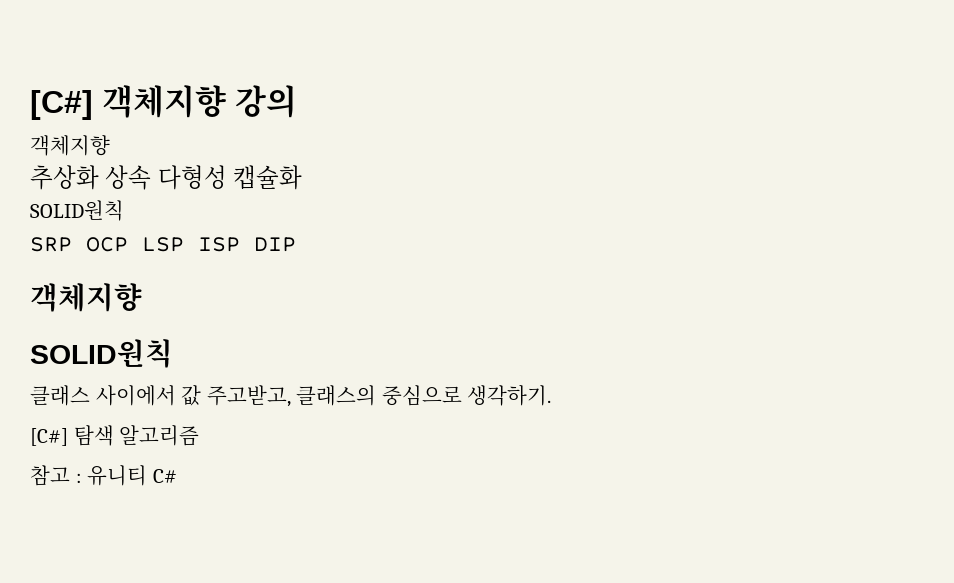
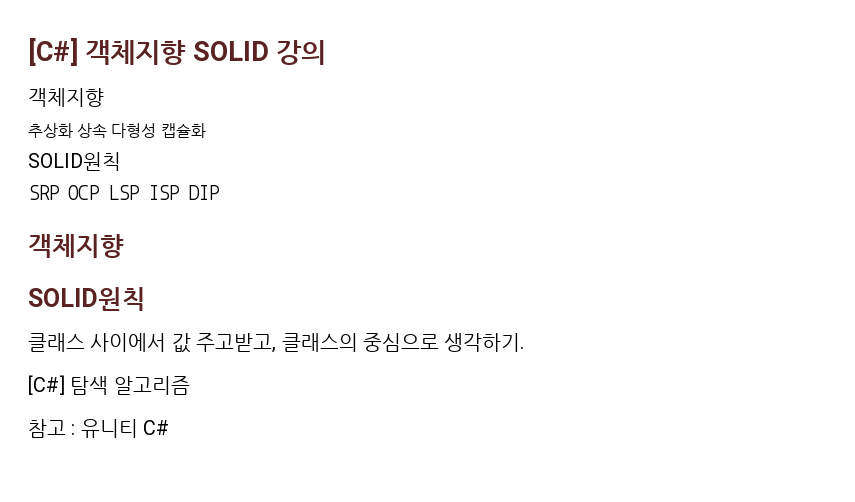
- [C#] 객체지향 강의
+ [C#] 객체지향 SOLID 강의

